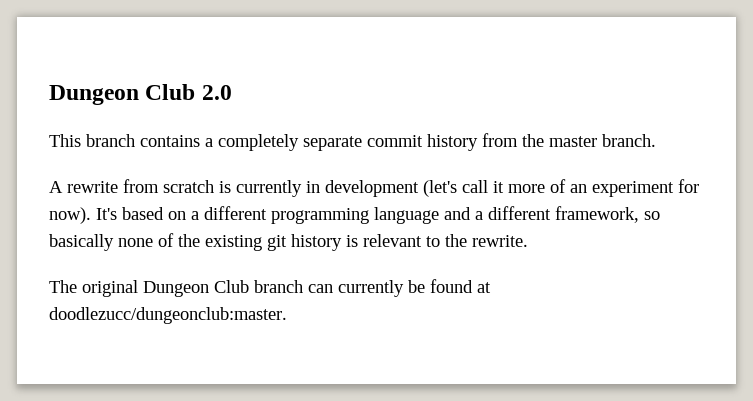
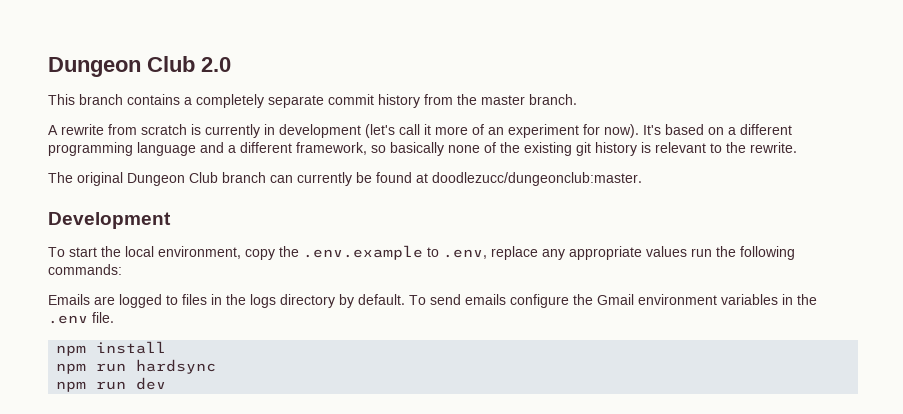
+ Development
+ To start the local environment, copy the .env.example to .env, replace any appropriate values run the following commands:
+ Emails are logged to files in the logs directory by default. To send emails configure the Gmail environment variables in the .env file.
+ npm install
+ npm run hardsync
+ npm run dev

